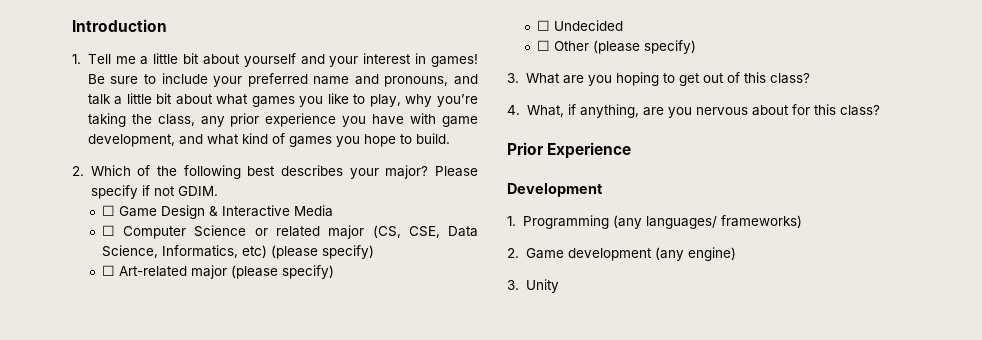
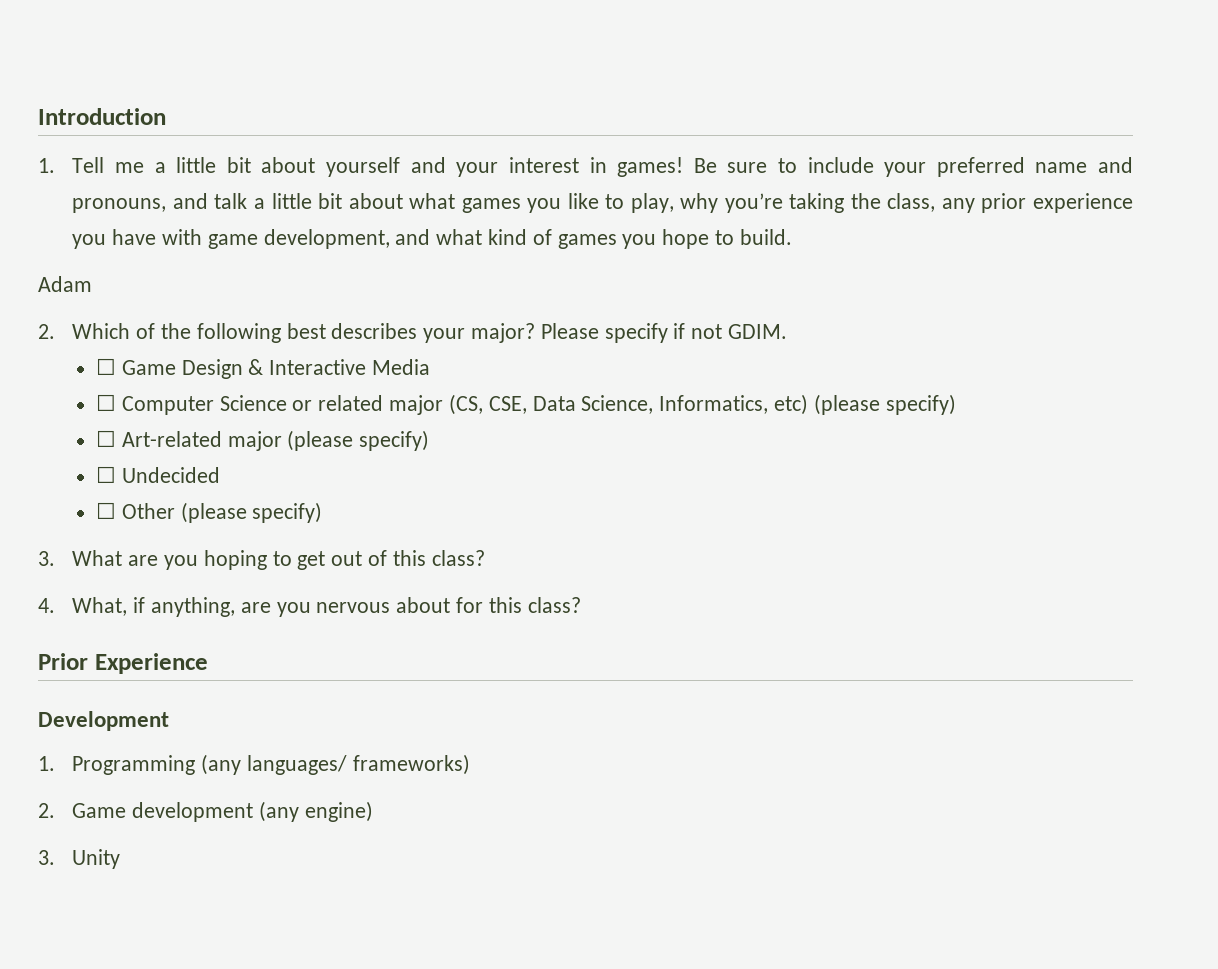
+ Adam

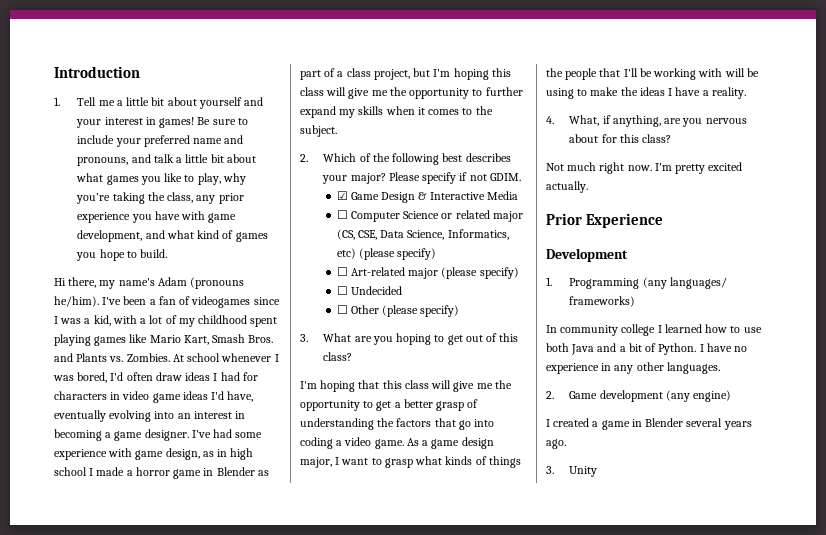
- Adam
+ Hi there, my name's Adam (pronouns he/him). I've been a fan of videogames since I was a kid, with a lot of my childhood spent playing games like Mario Kart, Smash Bros. and Plants vs. Zombies. At school whenever I was bored, I'd often draw ideas I had for characters in video game ideas I'd have, eventually evolving into an interest in becoming a game designer. I've had some experience with game design, as in high school I made a horror game in Blender as part of a class project, but I'm hoping this class will give me the opportunity to further expand my skills when it comes to the subject.
- ☐ Game Design & Interactive Media
+ ☑ Game Design & Interactive Media
+ I'm hoping that this class will give me the opportunity to get a better grasp of understanding the factors that go into coding a video game. As a game design major, I want to grasp what kinds of things the people that I'll be working with will be using to make the ideas I have a reality.
+ Not much right now. I'm pretty excited actually.
+ In community college I learned how to use both Java and a bit of Python. I have no experience in any other languages.
+ I created a game in Blender several years ago.

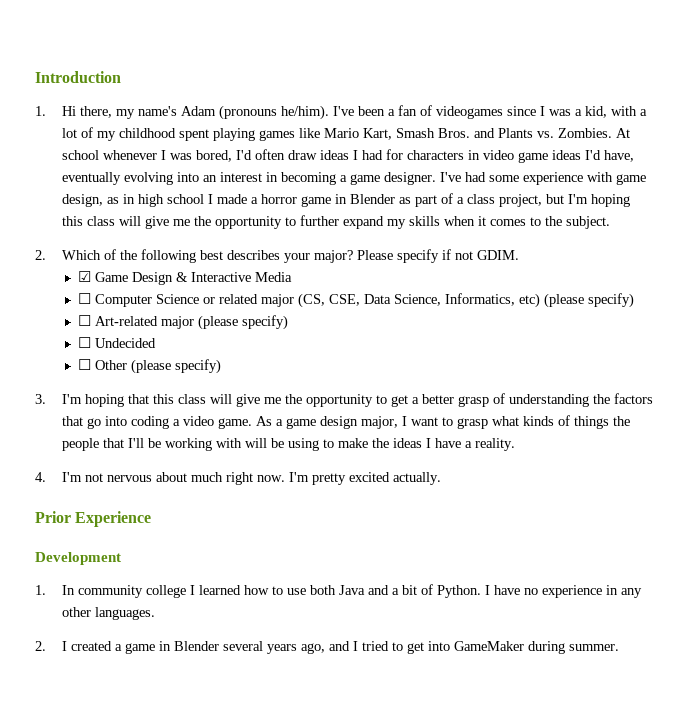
- 1. Tell me a little bit about yourself and your interest in games! Be sure to include your preferred name and pronouns, and talk a little bit about what games you like to play, why you’re taking the class, any prior experience you have with game development, and what kind of games you hope to build.
- Hi there, my name's Adam (pronouns he/him).
+ 1. Hi there, my name's Adam (pronouns he/him).
- 3. What are you hoping to get out of this class?
- I'm hoping that this class will give me the opportunity to get a better grasp of understanding the factors that go into coding a video game.
+ 3. I'm hoping that this class will give me the opportunity to get a better grasp of understanding the factors that go into coding a video game.
- 4. What, if anything, are you nervous about for this class?
- Not much right now.
+ 4. I'm not nervous about much right now.
- 1. Programming (any languages/ frameworks)
- In community college I learned how to use both Java and a bit of Python.
+ 1. In community college I learned how to use both Java and a bit of Python.
- 2. Game development (any engine)
- I created a game in Blender several years ago.
- 3. Unity
+ 2. I created a game in Blender several years ago, and I tried to get into GameMaker during summer.

